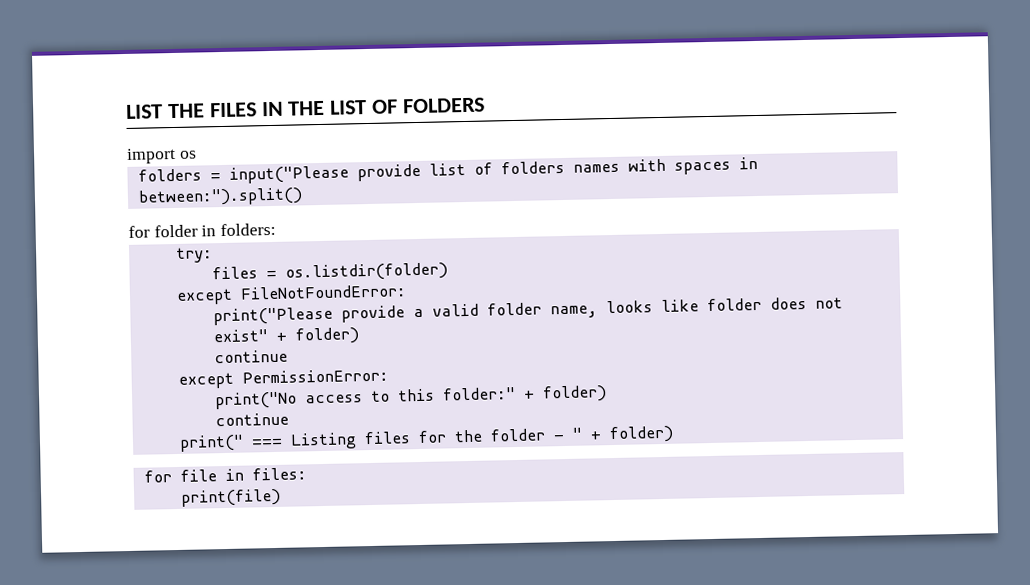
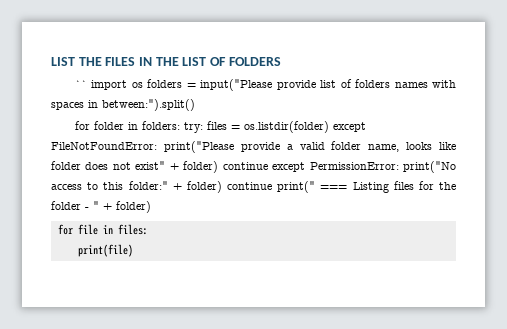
- import os
- folders = input("Please provide list of folders names with spaces in between:").split()
+ `` import os folders = input("Please provide list of folders names with spaces in between:").split()
- for folder in folders:
- try:
- files = os.listdir(folder)
- except FileNotFoundError:
- print("Please provide a valid folder name, looks like folder does not exist" + folder)
- continue
- except PermissionError:
- print("No access to this folder:" + folder)
- continue
- print(" === Listing files for the folder - " + folder)
+ for folder in folders: try: files = os.listdir(folder) except FileNotFoundError: print("Please provide a valid folder name, looks like folder does not exist" + folder) continue except PermissionError: print("No access to this folder:" + folder) continue print(" === Listing files for the folder - " + folder)

